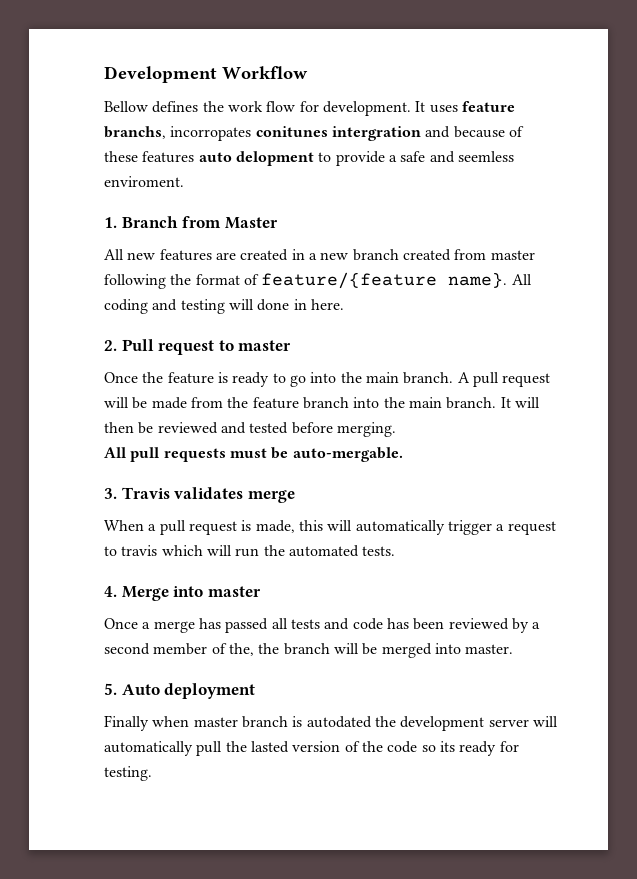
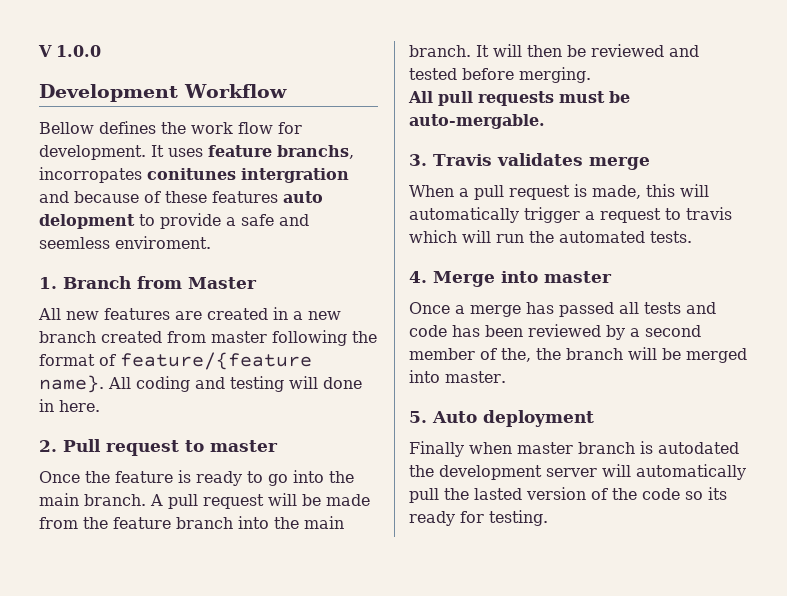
+ V 1.0.0

